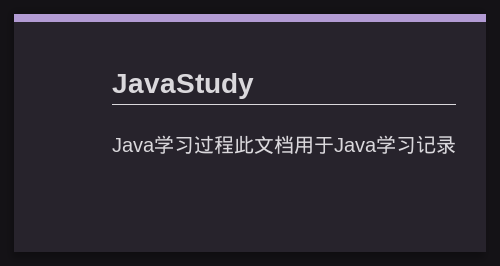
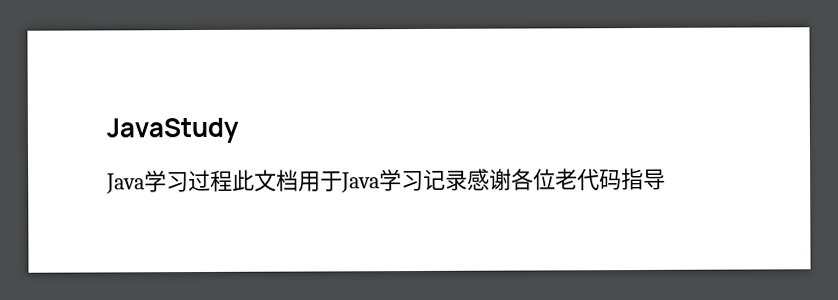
- Java学习过程此文档用于Java学习记录
+ Java学习过程此文档用于Java学习记录感谢各位老代码指导

